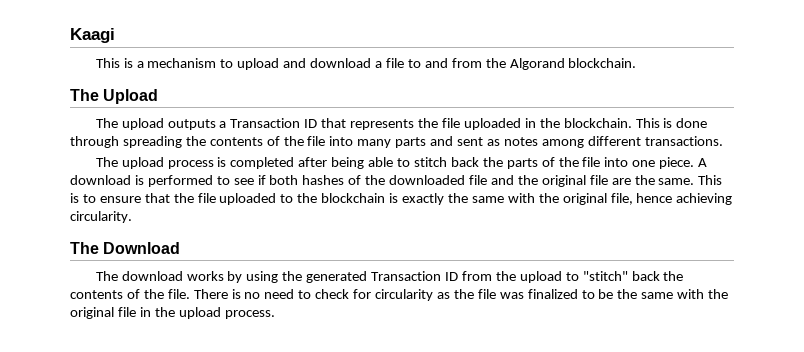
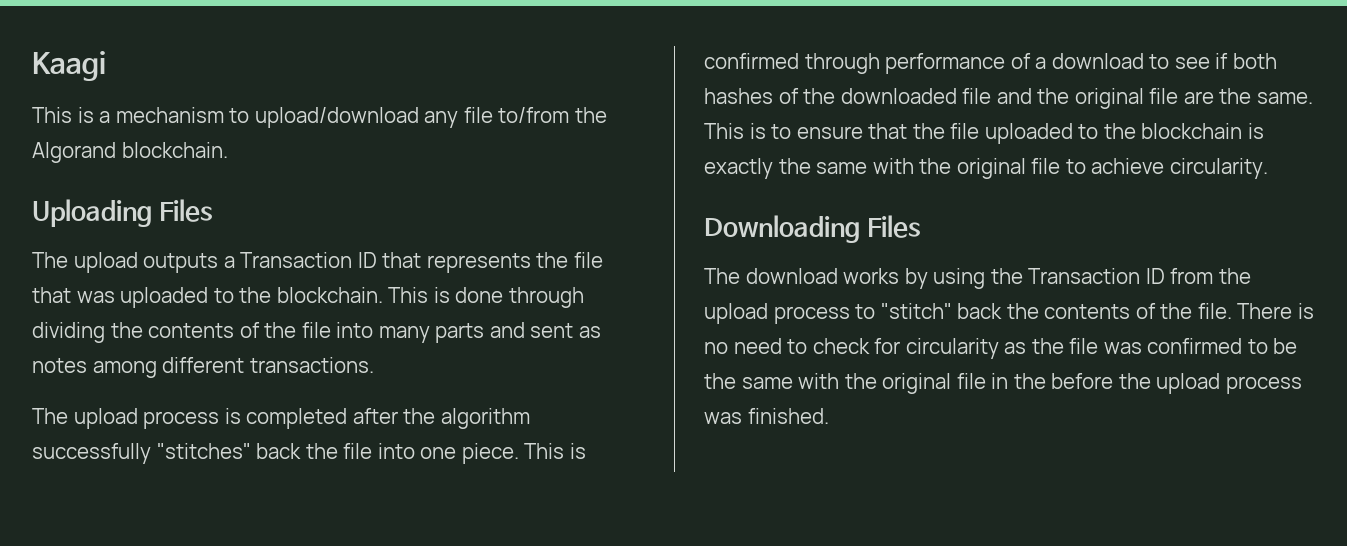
- This is a mechanism to upload and download a file to and from the Algorand blockchain.
+ This is a mechanism to upload/download any file to/from the Algorand blockchain.
- The Upload
+ Uploading Files
- The upload outputs a Transaction ID that represents the file uploaded in the blockchain.
+ The upload outputs a Transaction ID that represents the file that was uploaded to the blockchain.
- This is done through spreading the contents of the file into many parts and sent as notes among different transactions.
+ This is done through dividing the contents of the file into many parts and sent as notes among different transactions.
- The upload process is completed after being able to stitch back the parts of the file into one piece. A download is performed to see if both hashes of the downloaded file and the original file are the same.
+ The upload process is completed after the algorithm successfully "stitches" back the file into one piece. This is confirmed through performance of a download to see if both hashes of the downloaded file and the original file are the same.
- This is to ensure that the file uploaded to the blockchain is exactly the same with the original file, hence achieving circularity.
+ This is to ensure that the file uploaded to the blockchain is exactly the same with the original file to achieve circularity.
- The Download
+ Downloading Files
- The download works by using the generated Transaction ID from the upload to "stitch" back the contents of the file.
+ The download works by using the Transaction ID from the upload process to "stitch" back the contents of the file.
- There is no need to check for circularity as the file was finalized to be the same with the original file in the upload process.
+ There is no need to check for circularity as the file was confirmed to be the same with the original file in the before the upload process was finished.

